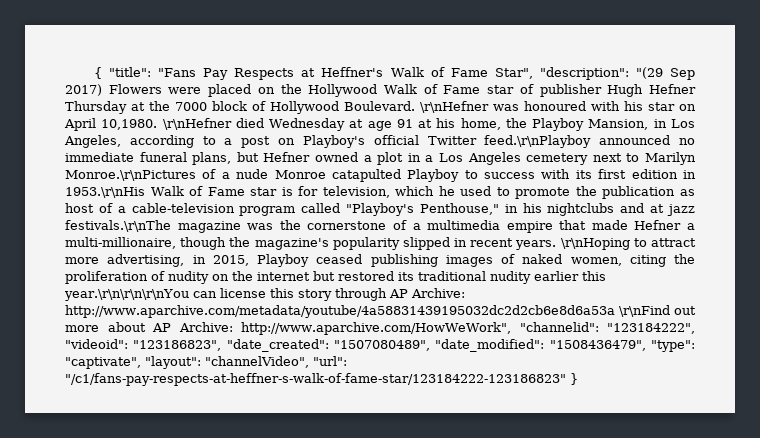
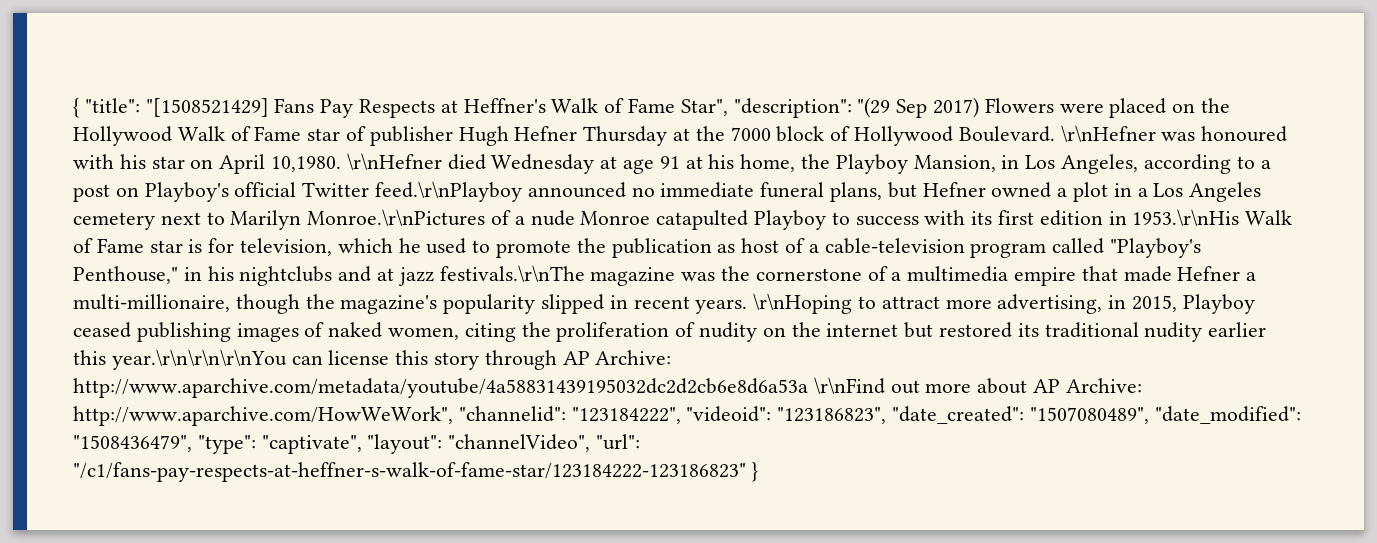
- { "title": "Fans Pay Respects at Heffner's Walk of Fame Star", "description": "(29 Sep 2017) Flowers were placed on the Hollywood Walk of Fame star of publisher Hugh Hefner Thursday at the 7000 block of Hollywood Boulevard.
+ { "title": "[1508521429] Fans Pay Respects at Heffner's Walk of Fame Star", "description": "(29 Sep 2017) Flowers were placed on the Hollywood Walk of Fame star of publisher Hugh Hefner Thursday at the 7000 block of Hollywood Boulevard.

